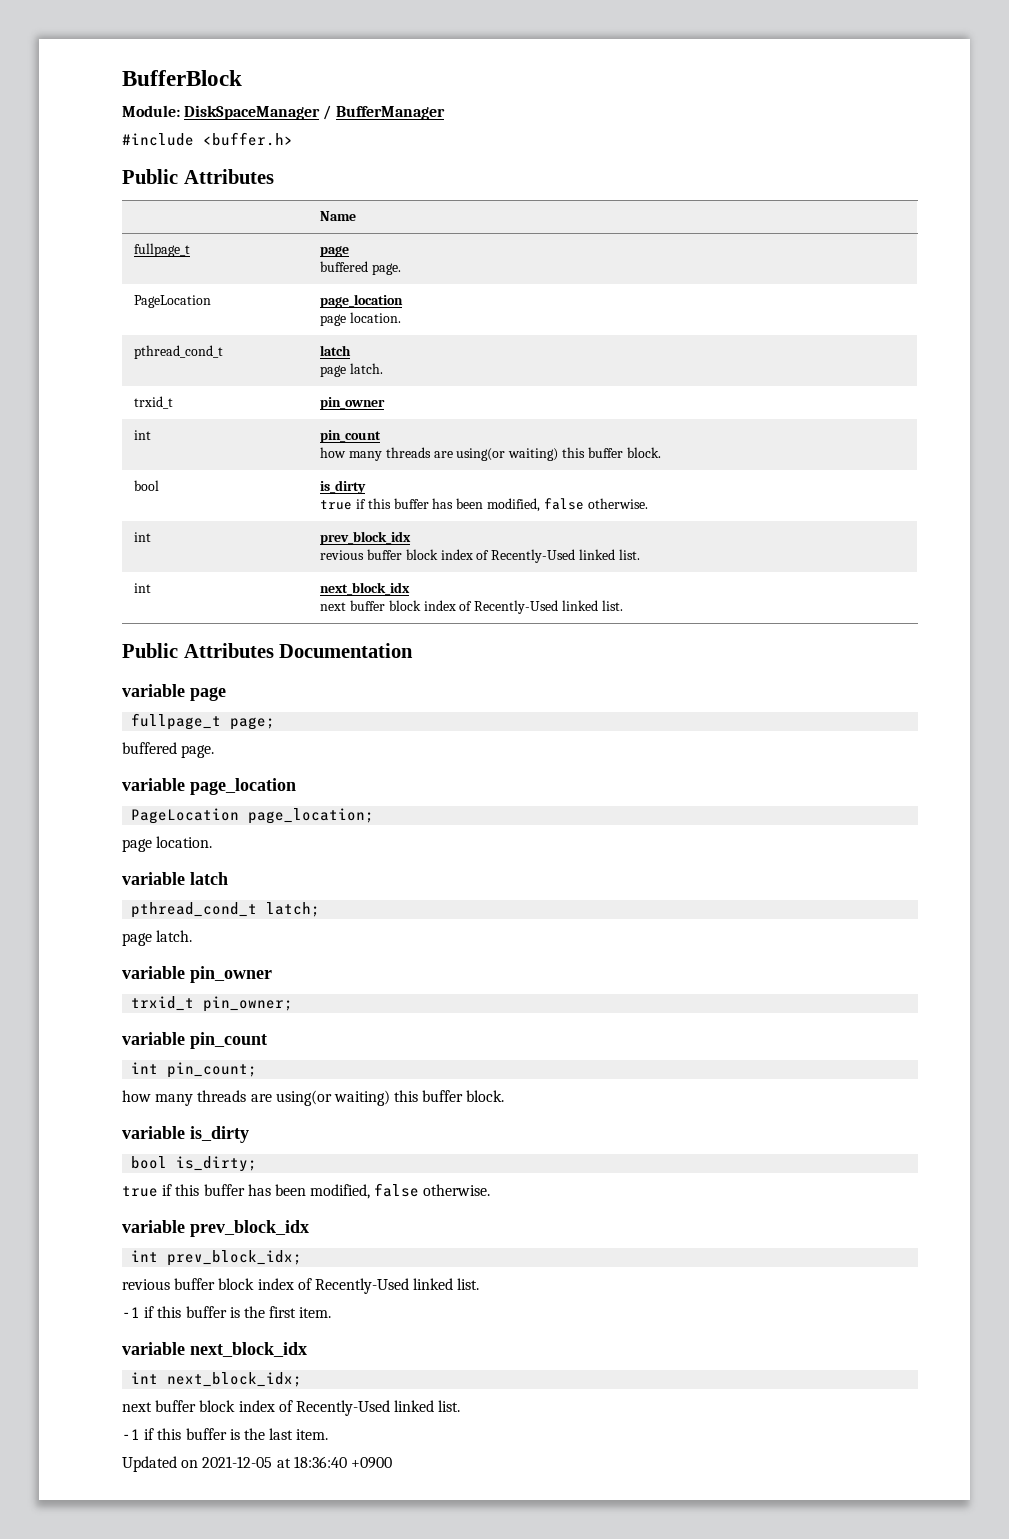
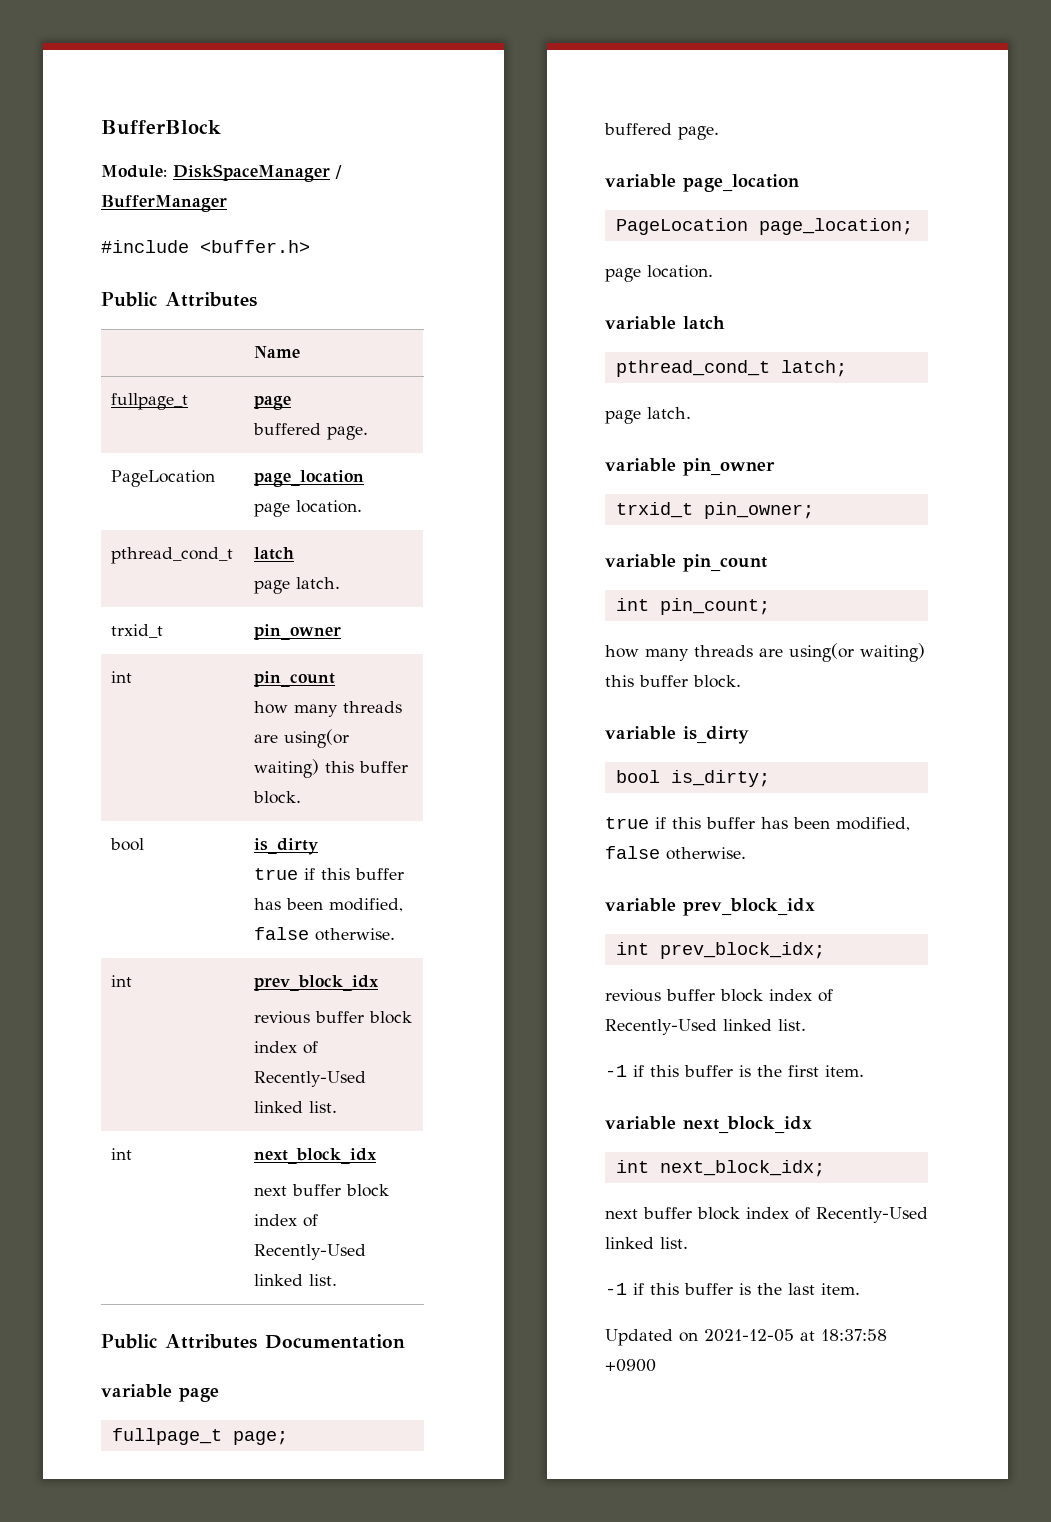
- Updated on 2021-12-05 at 18:36:40 +0900
+ Updated on 2021-12-05 at 18:37:58 +0900

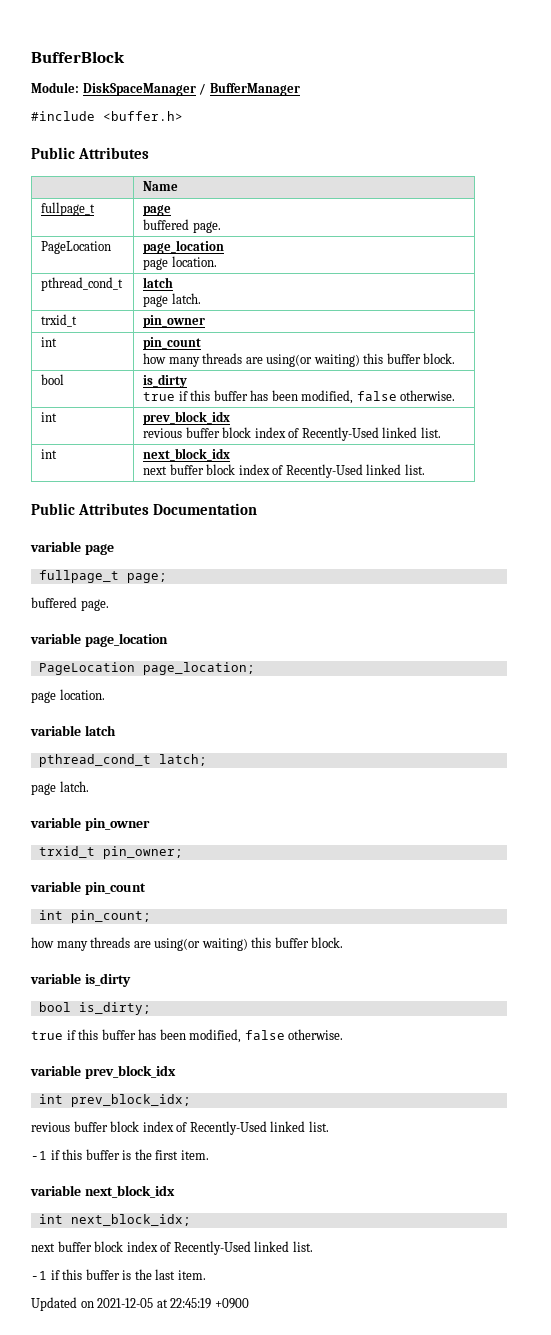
- Updated on 2021-12-05 at 18:37:58 +0900
+ Updated on 2021-12-05 at 22:45:19 +0900

